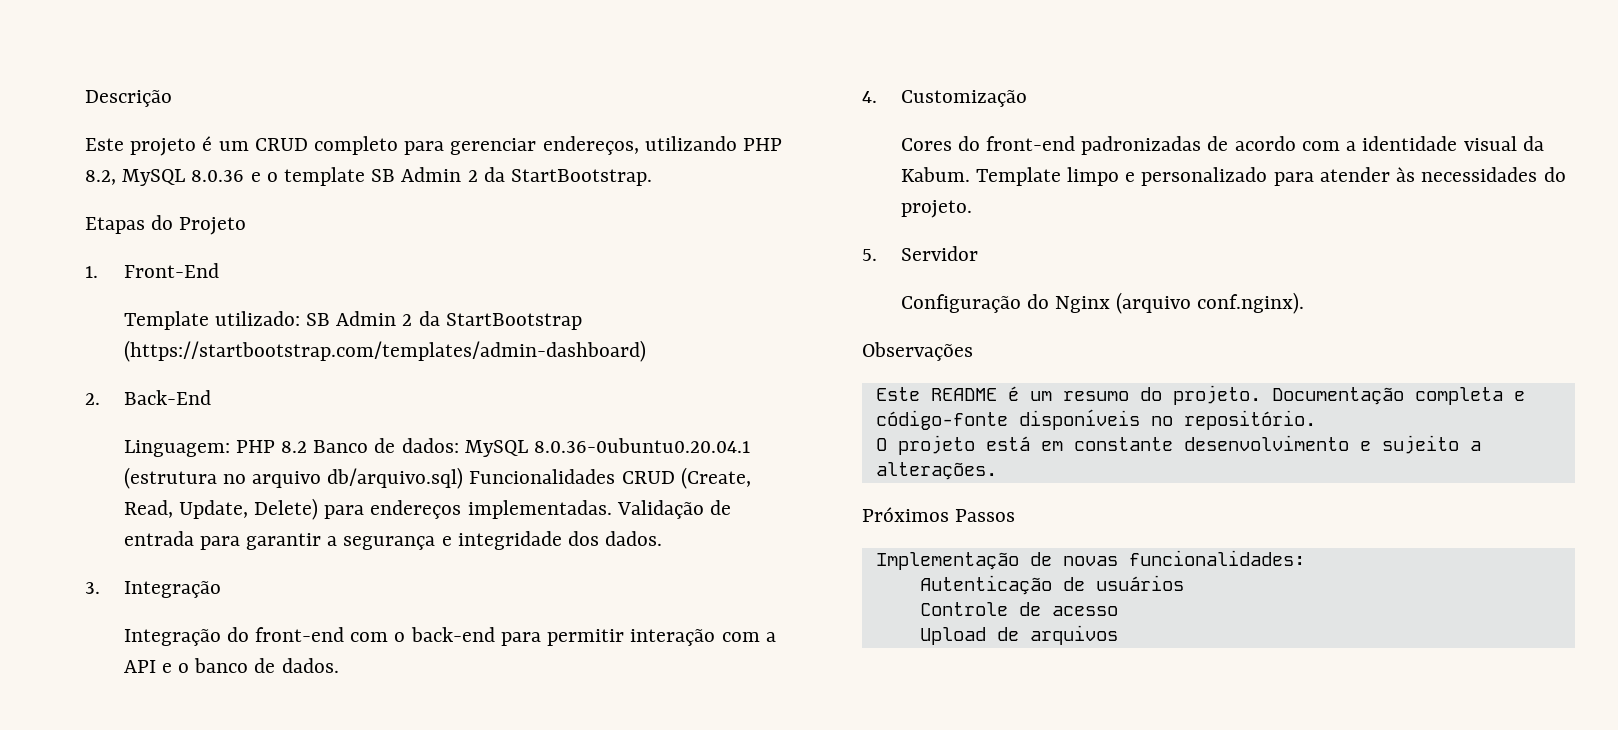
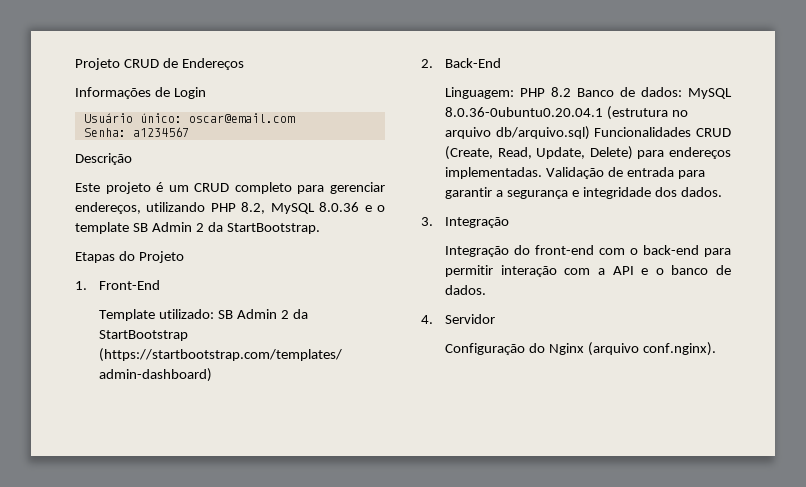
+ Projeto CRUD de Endereços
+ Informações de Login
+ Usuário único: oscar@email.com
+ Senha: a1234567
- 4. Customização
- Cores do front-end padronizadas de acordo com a identidade visual da Kabum. Template limpo e personalizado para atender às necessidades do projeto.
- 5. Servidor
+ 4. Servidor
- Observações
- Este README é um resumo do projeto. Documentação completa e código-fonte disponíveis no repositório.
- O projeto está em constante desenvolvimento e sujeito a alterações.
- Próximos Passos
- Implementação de novas funcionalidades:
- Autenticação de usuários
- Controle de acesso
- Upload de arquivos

